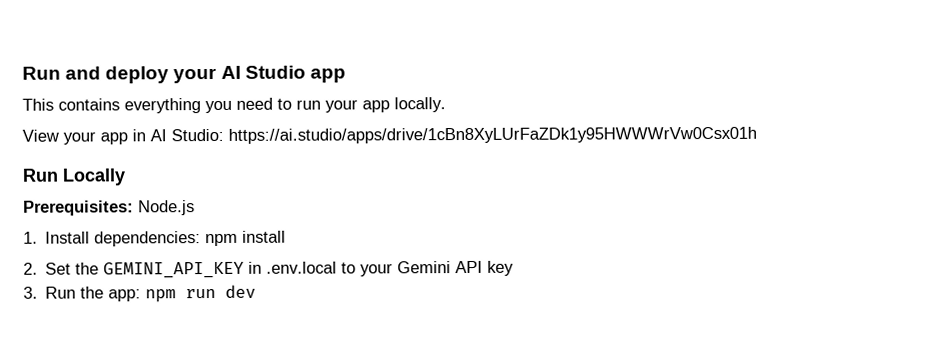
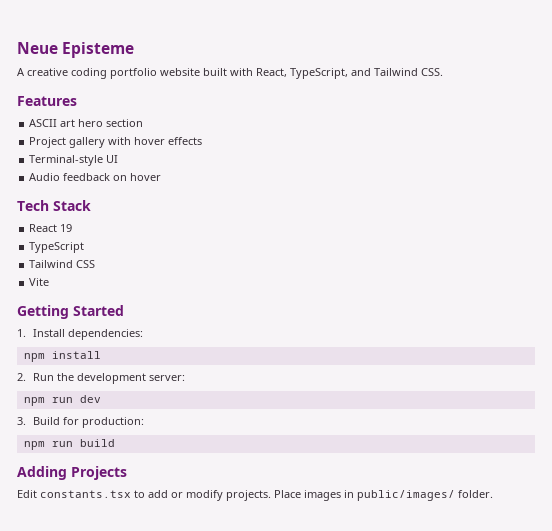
- Run and deploy your AI Studio app
- This contains everything you need to run your app locally.
- View your app in AI Studio: https://ai.studio/apps/drive/1cBn8XyLUrFaZDk1y95HWWWrVw0Csx01h
- Run Locally
- Prerequisites: Node.js
+ Neue Episteme
+ A creative coding portfolio website built with React, TypeScript, and Tailwind CSS.
+ Features
+ ASCII art hero section
+ Project gallery with hover effects
+ Terminal-style UI
+ Audio feedback on hover
+ Tech Stack
+ React 19
+ TypeScript
+ Tailwind CSS
+ Vite
+ Getting Started
- 1. Install dependencies: npm install
+ 1. Install dependencies:
+ npm install
- 2. Set the GEMINI_API_KEY in .env.local to your Gemini API key
- 3. Run the app: npm run dev
+ 2. Run the development server:
+ npm run dev
+ 3. Build for production:
+ npm run build
+ Adding Projects
+ Edit constants.tsx to add or modify projects. Place images in public/images/ folder.

